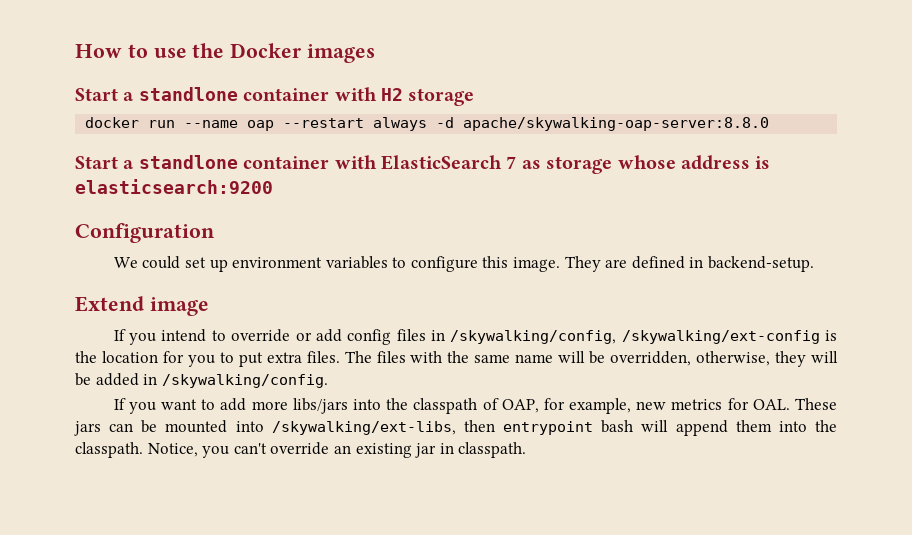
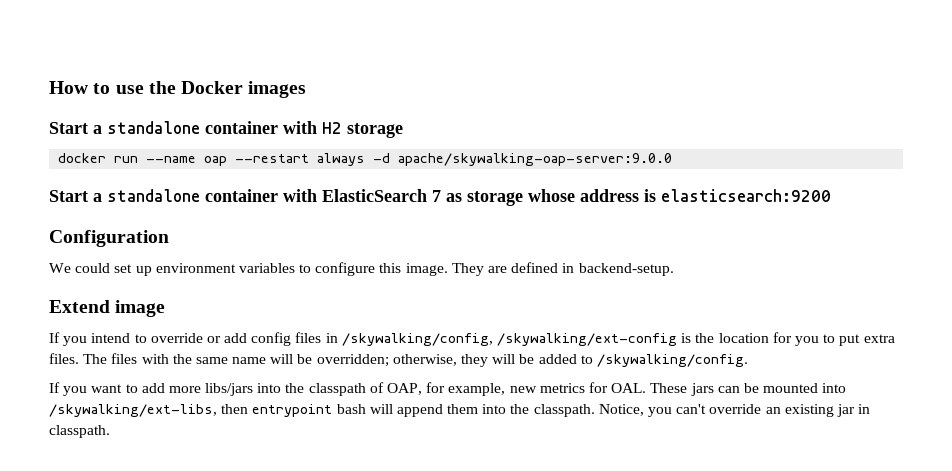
- Start a standlone container with H2 storage
+ Start a standalone container with H2 storage
- docker run --name oap --restart always -d apache/skywalking-oap-server:8.8.0
- Start a standlone container with ElasticSearch 7 as storage whose address is elasticsearch:9200
+ docker run --name oap --restart always -d apache/skywalking-oap-server:9.0.0
+ Start a standalone container with ElasticSearch 7 as storage whose address is elasticsearch:9200
- The files with the same name will be overridden, otherwise, they will be added in /skywalking/config.
+ The files with the same name will be overridden; otherwise, they will be added to /skywalking/config.

